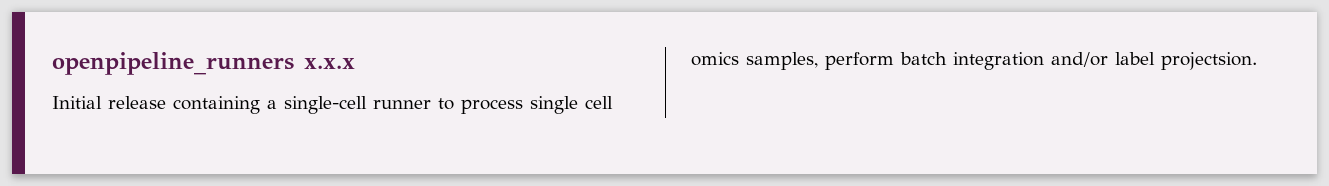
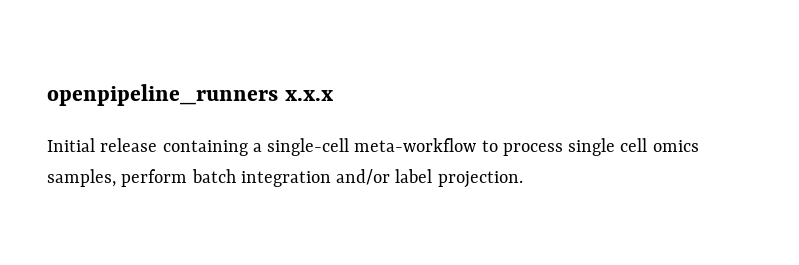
- Initial release containing a single-cell runner to process single cell omics samples, perform batch integration and/or label projectsion.
+ Initial release containing a single-cell meta-workflow to process single cell omics samples, perform batch integration and/or label projection.

